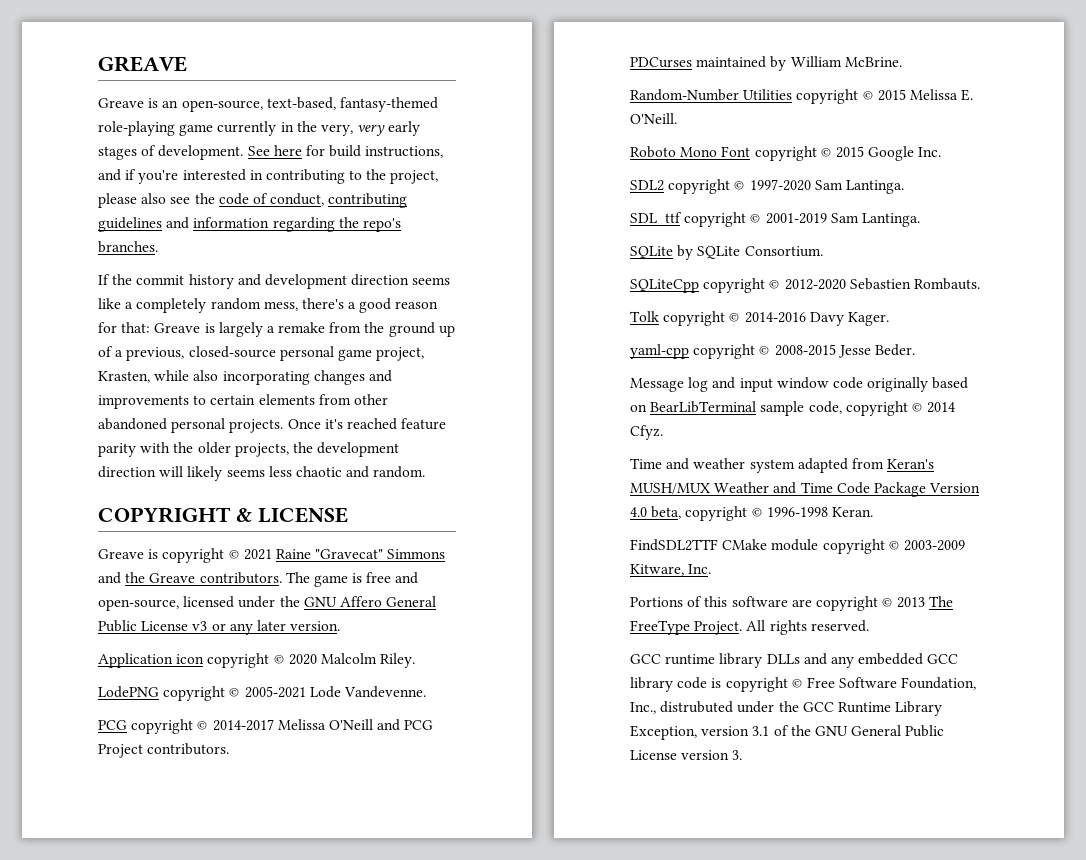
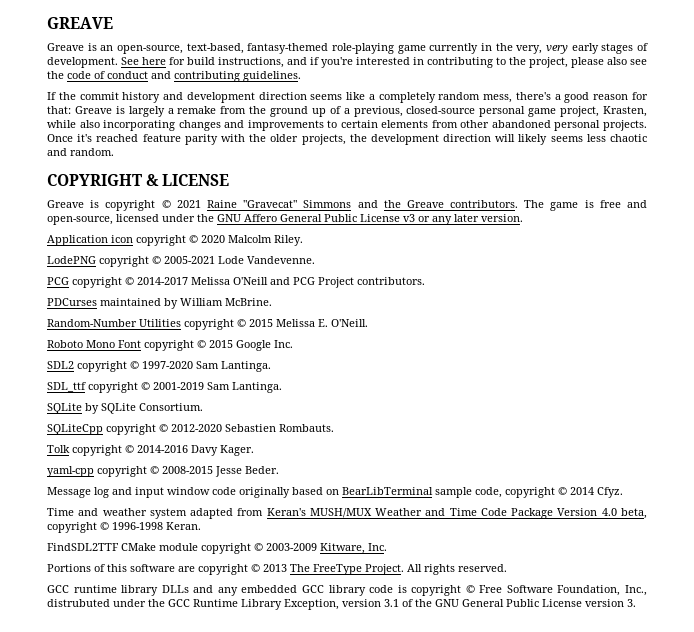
- See here for build instructions, and if you're interested in contributing to the project, please also see the code of conduct, contributing guidelines and information regarding the repo's branches.
+ See here for build instructions, and if you're interested in contributing to the project, please also see the code of conduct and contributing guidelines.

